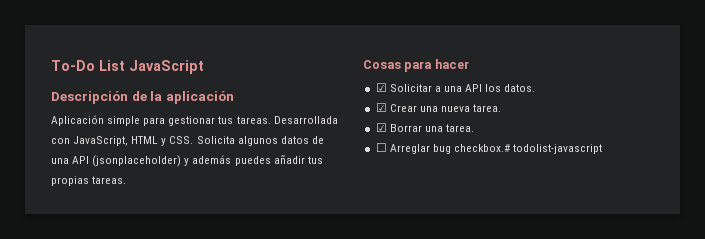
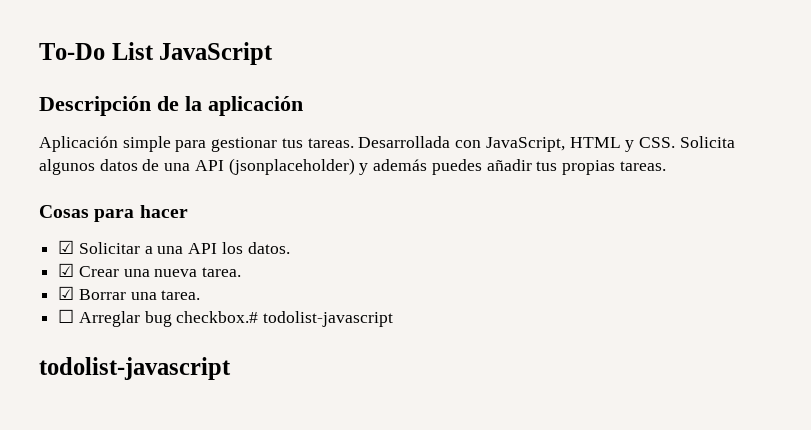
  ☐ Arreglar bug checkbox.# todolist-javascript
+ todolist-javascript

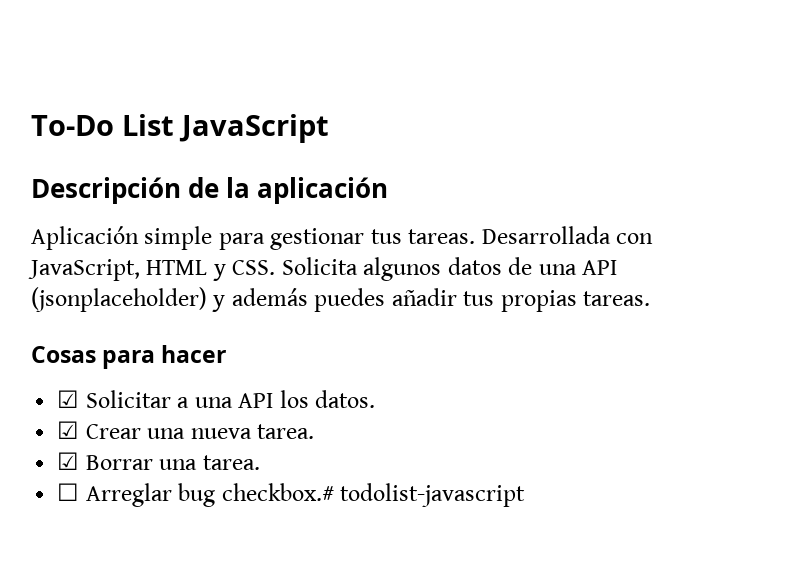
  ☐ Arreglar bug checkbox.# todolist-javascript
- todolist-javascript

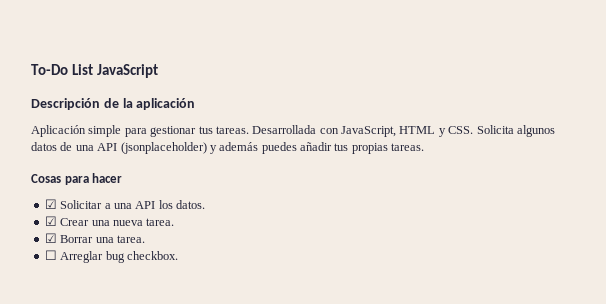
- ☐ Arreglar bug checkbox.# todolist-javascript
+ ☐ Arreglar bug checkbox.

